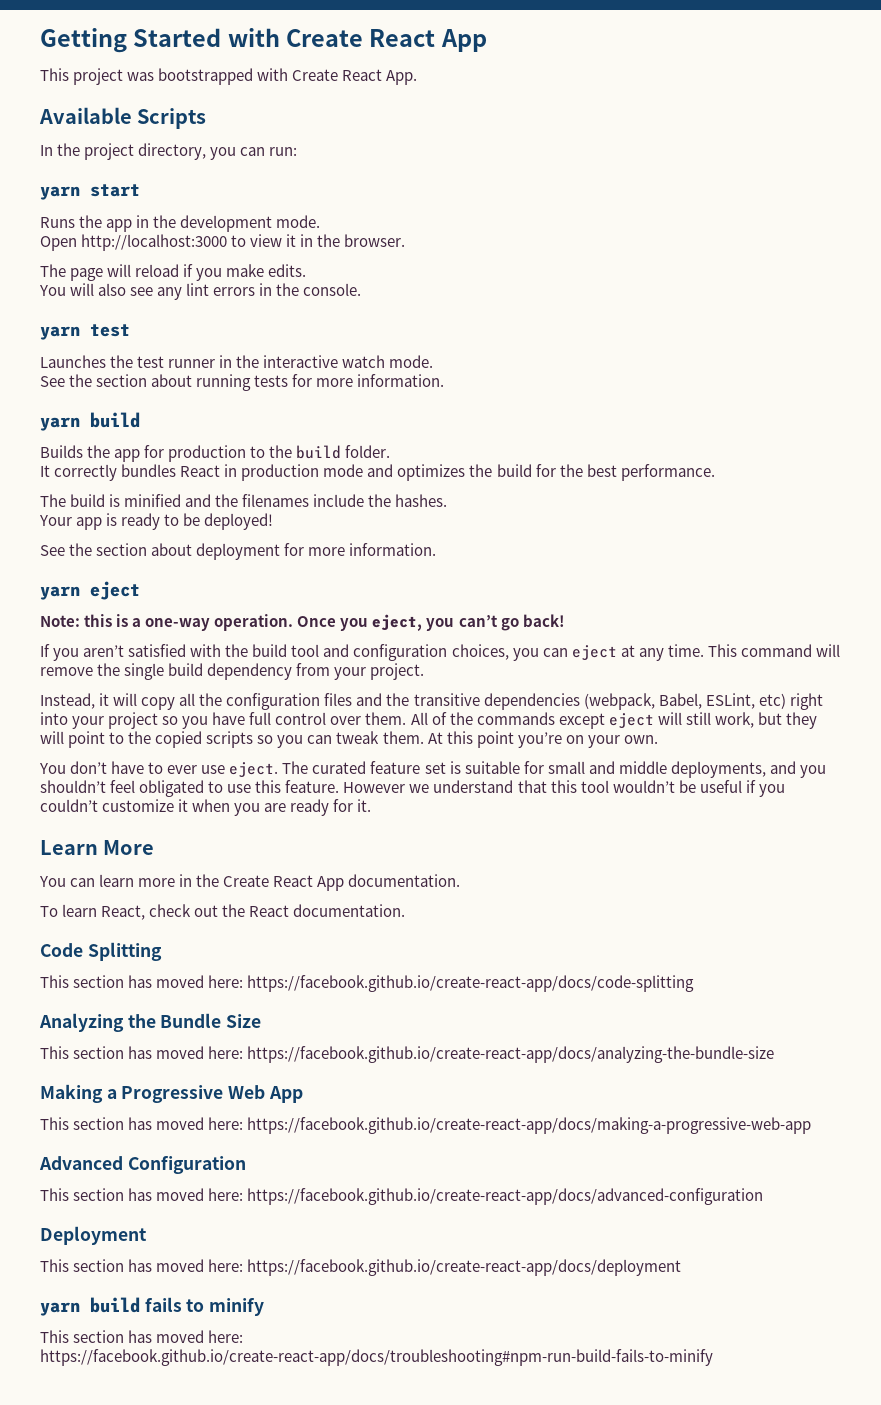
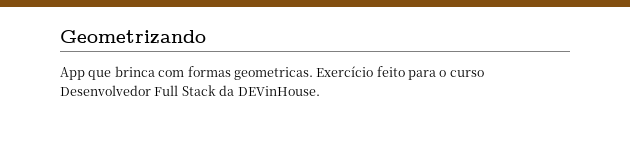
- Getting Started with Create React App
- This project was bootstrapped with Create React App.
- Available Scripts
- In the project directory, you can run:
- yarn start
- Runs the app in the development mode.
- Open http://localhost:3000 to view it in the browser.
- The page will reload if you make edits.
- You will also see any lint errors in the console.
- yarn test
- Launches the test runner in the interactive watch mode.
- See the section about running tests for more information.
- yarn build
- Builds the app for production to the build folder.
- It correctly bundles React in production mode and optimizes the build for the best performance.
- The build is minified and the filenames include the hashes.
- Your app is ready to be deployed!
- See the section about deployment for more information.
- yarn eject
- Note: this is a one-way operation. Once you eject, you can’t go back!
- If you aren’t satisfied with the build tool and configuration choices, you can eject at any time. This command will remove the single build dependency from your project.
- Instead, it will copy all the configuration files and the transitive dependencies (webpack, Babel, ESLint, etc) right into your project so you have full control over them. All of the commands except eject will still work, but they will point to the copied scripts so you can tweak them. At this point you’re on your own.
- You don’t have to ever use eject. The curated feature set is suitable for small and middle deployments, and you shouldn’t feel obligated to use this feature. However we understand that this tool wouldn’t be useful if you couldn’t customize it when you are ready for it.
- Learn More
- You can learn more in the Create React App documentation.
- To learn React, check out the React documentation.
- Code Splitting
- This section has moved here: https://facebook.github.io/create-react-app/docs/code-splitting
- Analyzing the Bundle Size
- This section has moved here: https://facebook.github.io/create-react-app/docs/analyzing-the-bundle-size
- Making a Progressive Web App
- This section has moved here: https://facebook.github.io/create-react-app/docs/making-a-progressive-web-app
- Advanced Configuration
- This section has moved here: https://facebook.github.io/create-react-app/docs/advanced-configuration
- Deployment
- This section has moved here: https://facebook.github.io/create-react-app/docs/deployment
- yarn build fails to minify
- This section has moved here: https://facebook.github.io/create-react-app/docs/troubleshooting#npm-run-build-fails-to-minify
+ Geometrizando
+ App que brinca com formas geometricas. Exercício feito para o curso Desenvolvedor Full Stack da DEVinHouse.

